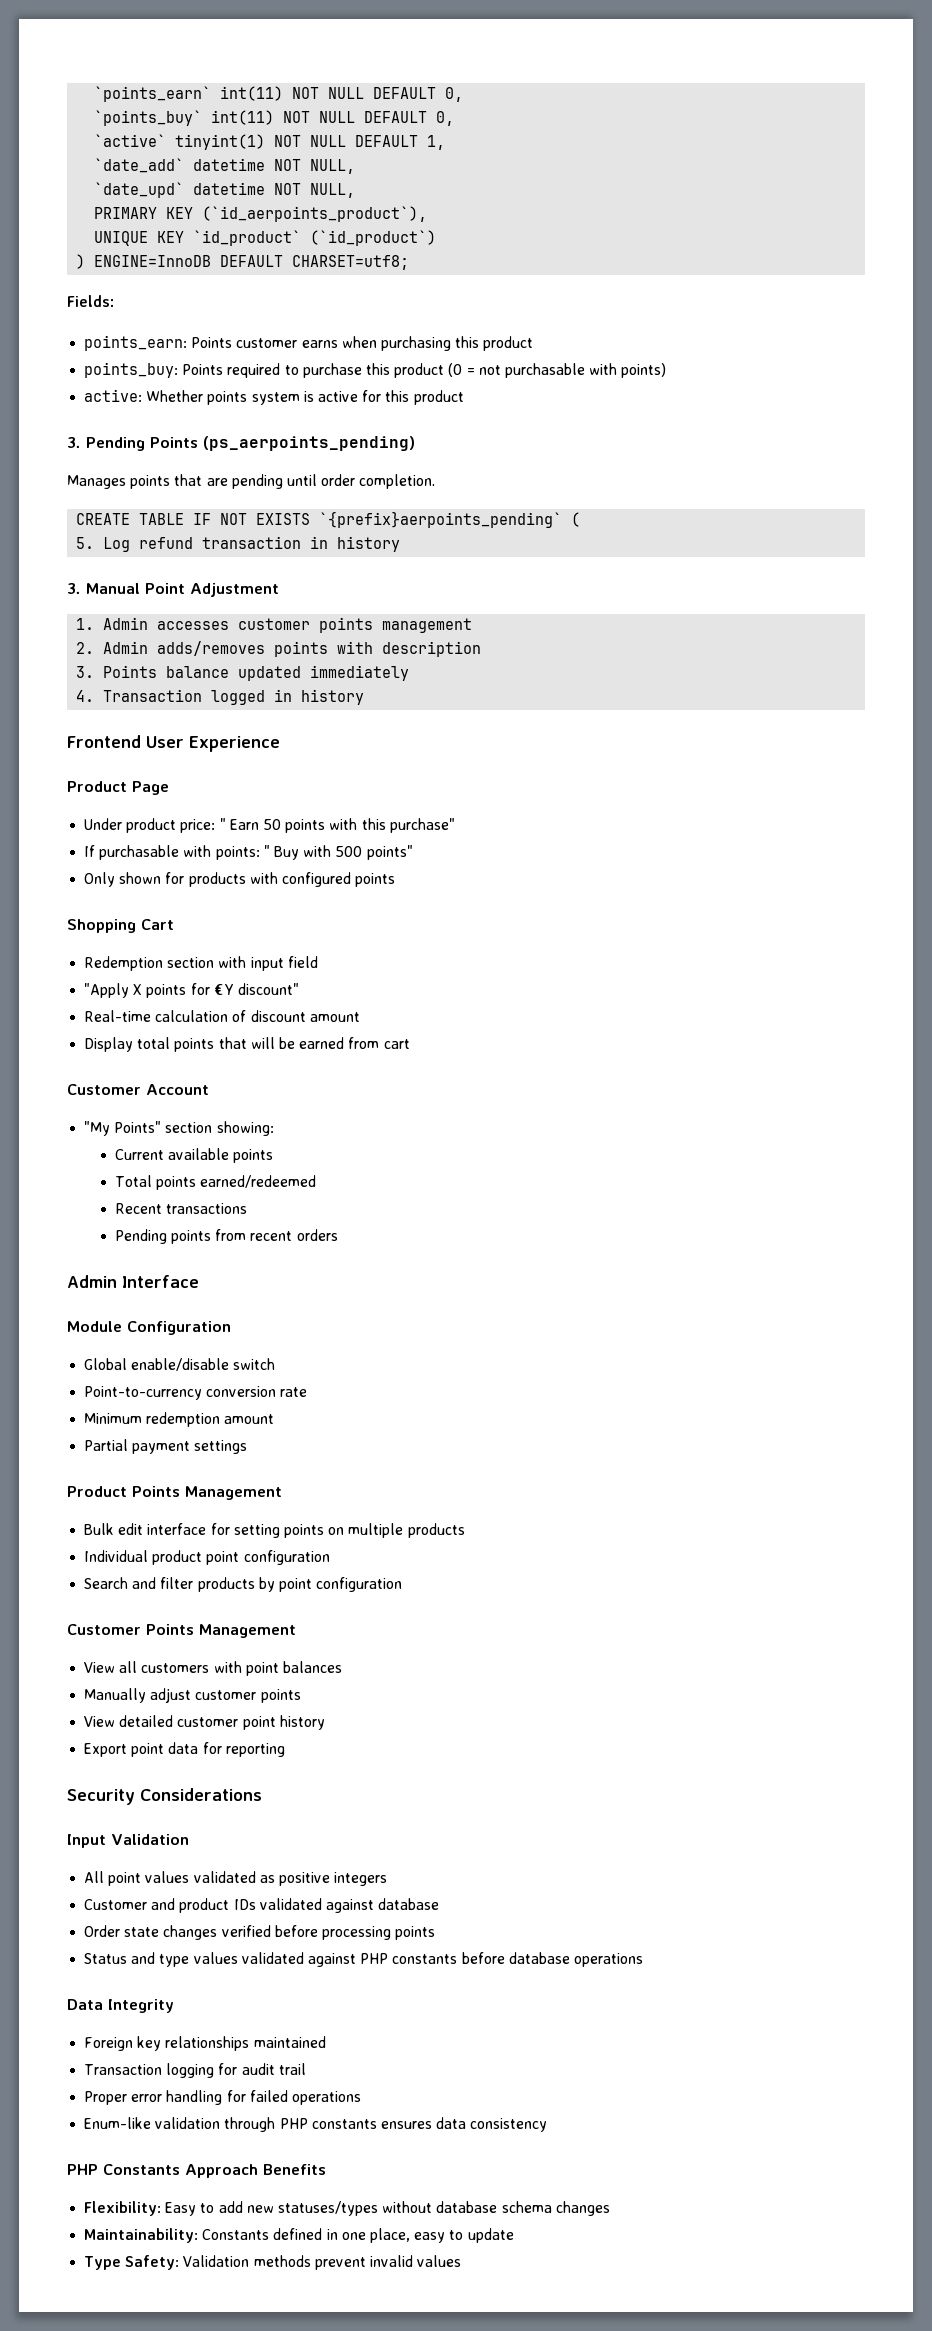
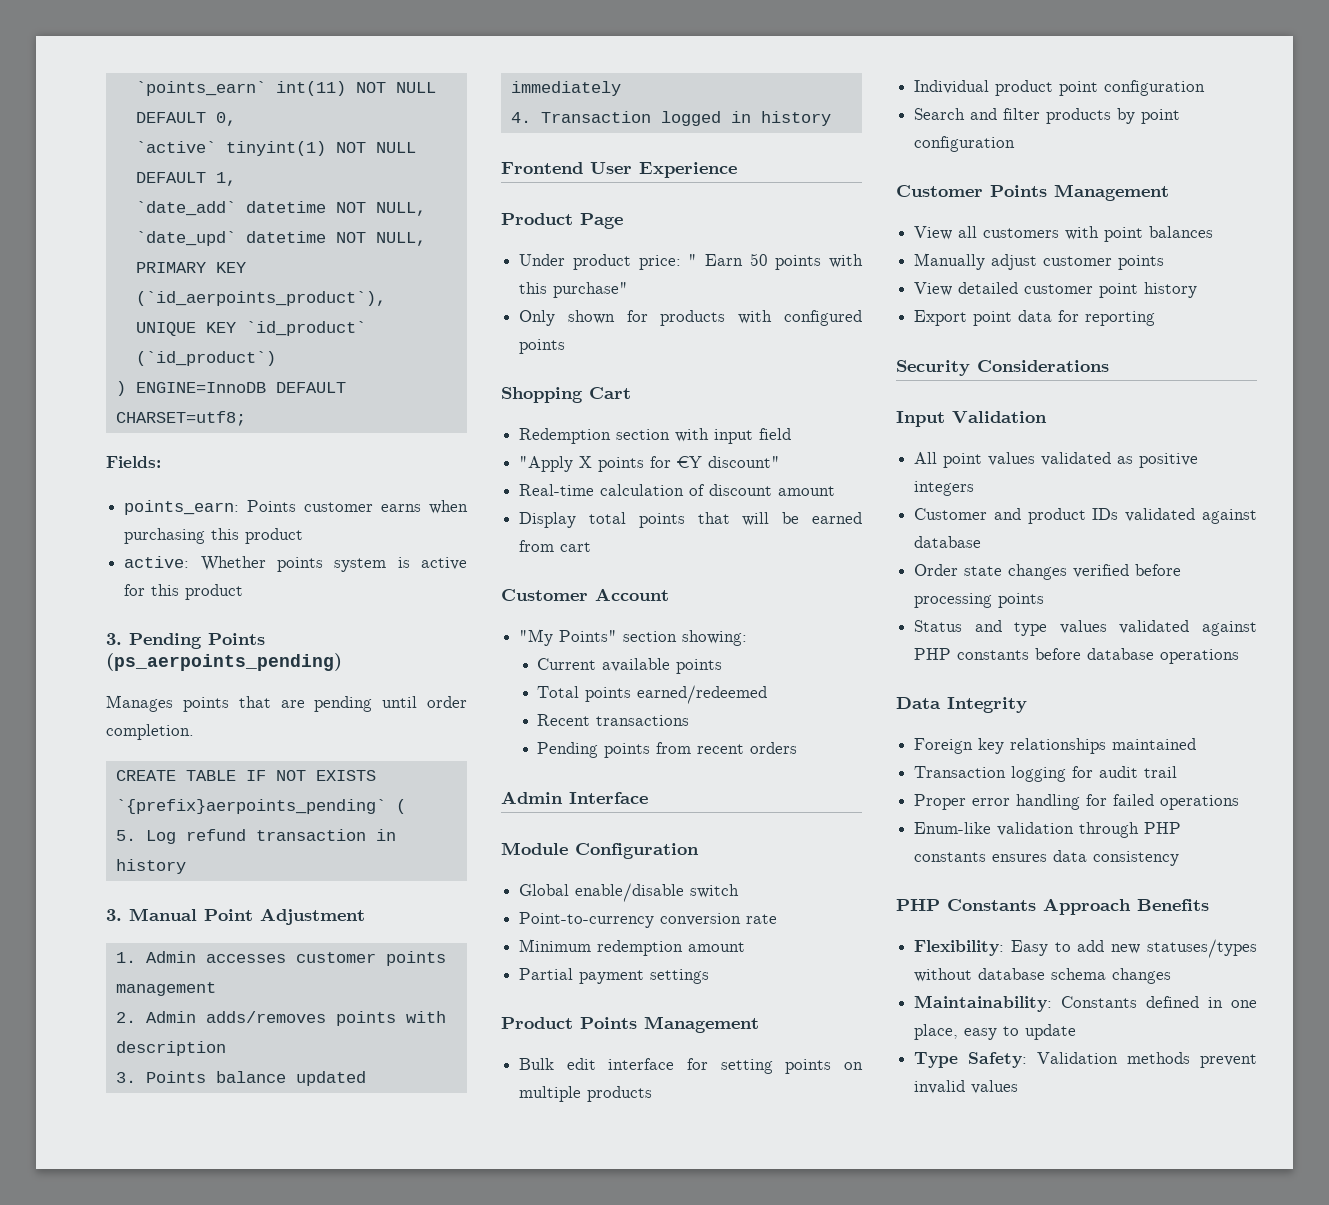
- `points_buy` int(11) NOT NULL DEFAULT 0,
- points_buy: Points required to purchase this product (0 = not purchasable with points)
- If purchasable with points: " Buy with 500 points"

